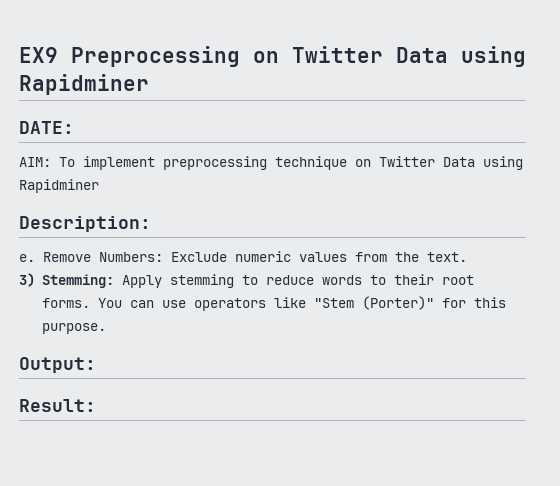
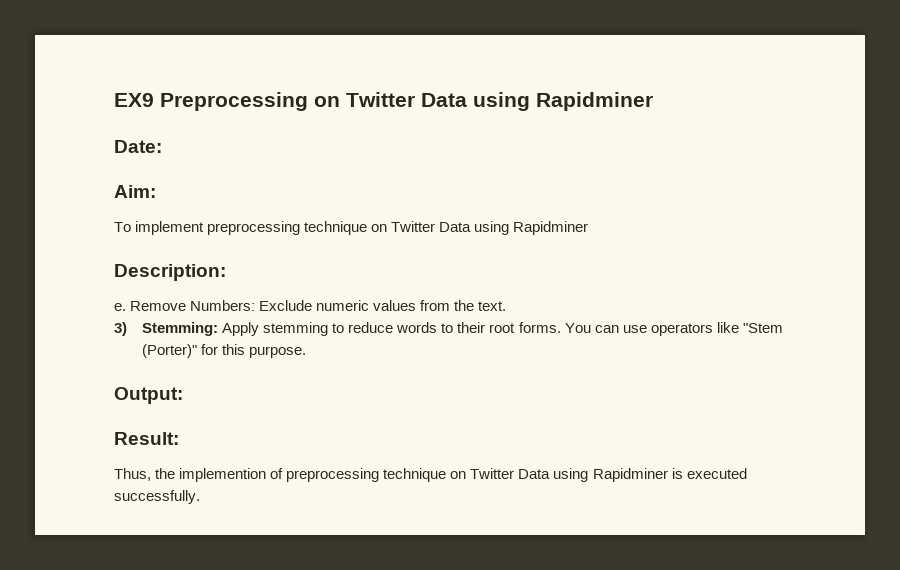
- DATE:
- AIM: To implement preprocessing technique on Twitter Data using Rapidminer
+ Date:
+ Aim:
+ To implement preprocessing technique on Twitter Data using Rapidminer
+ Thus, the implemention of preprocessing technique on Twitter Data using Rapidminer is executed successfully.

